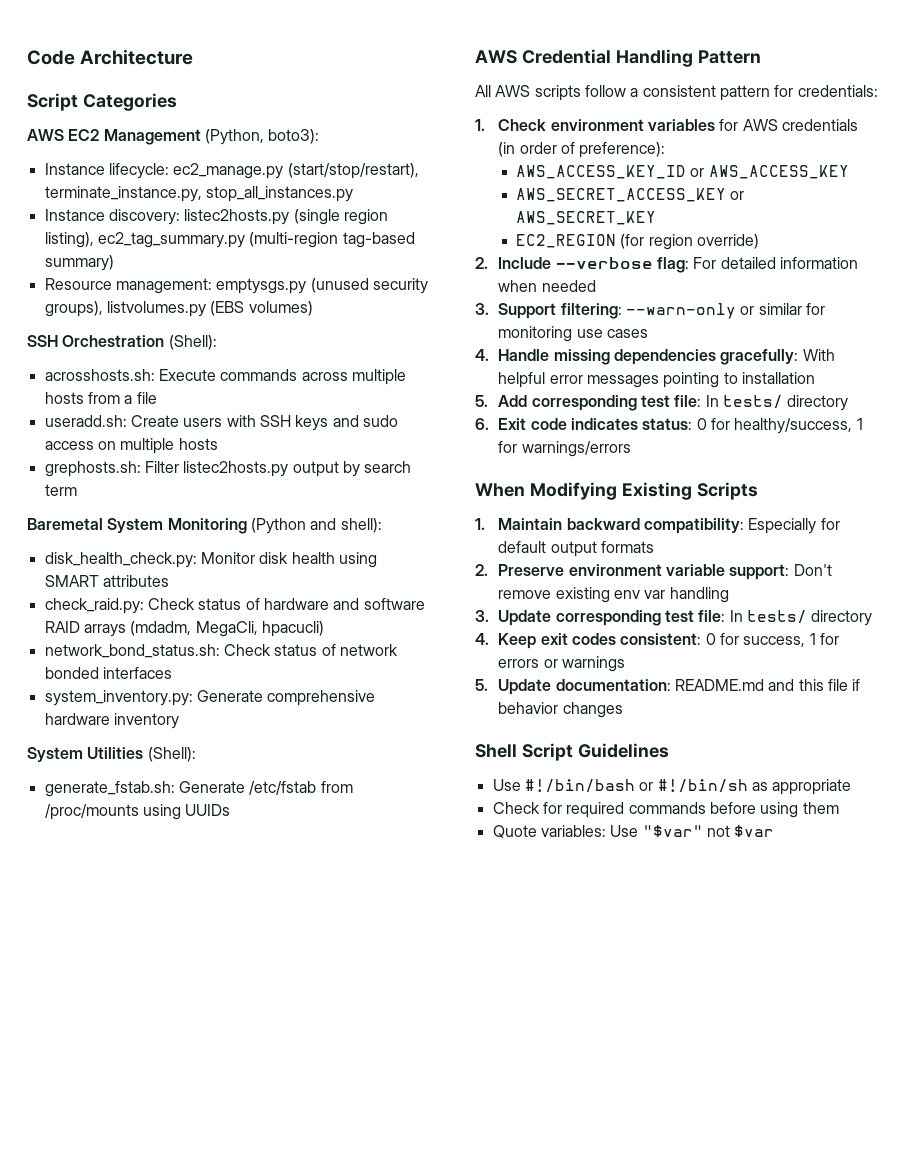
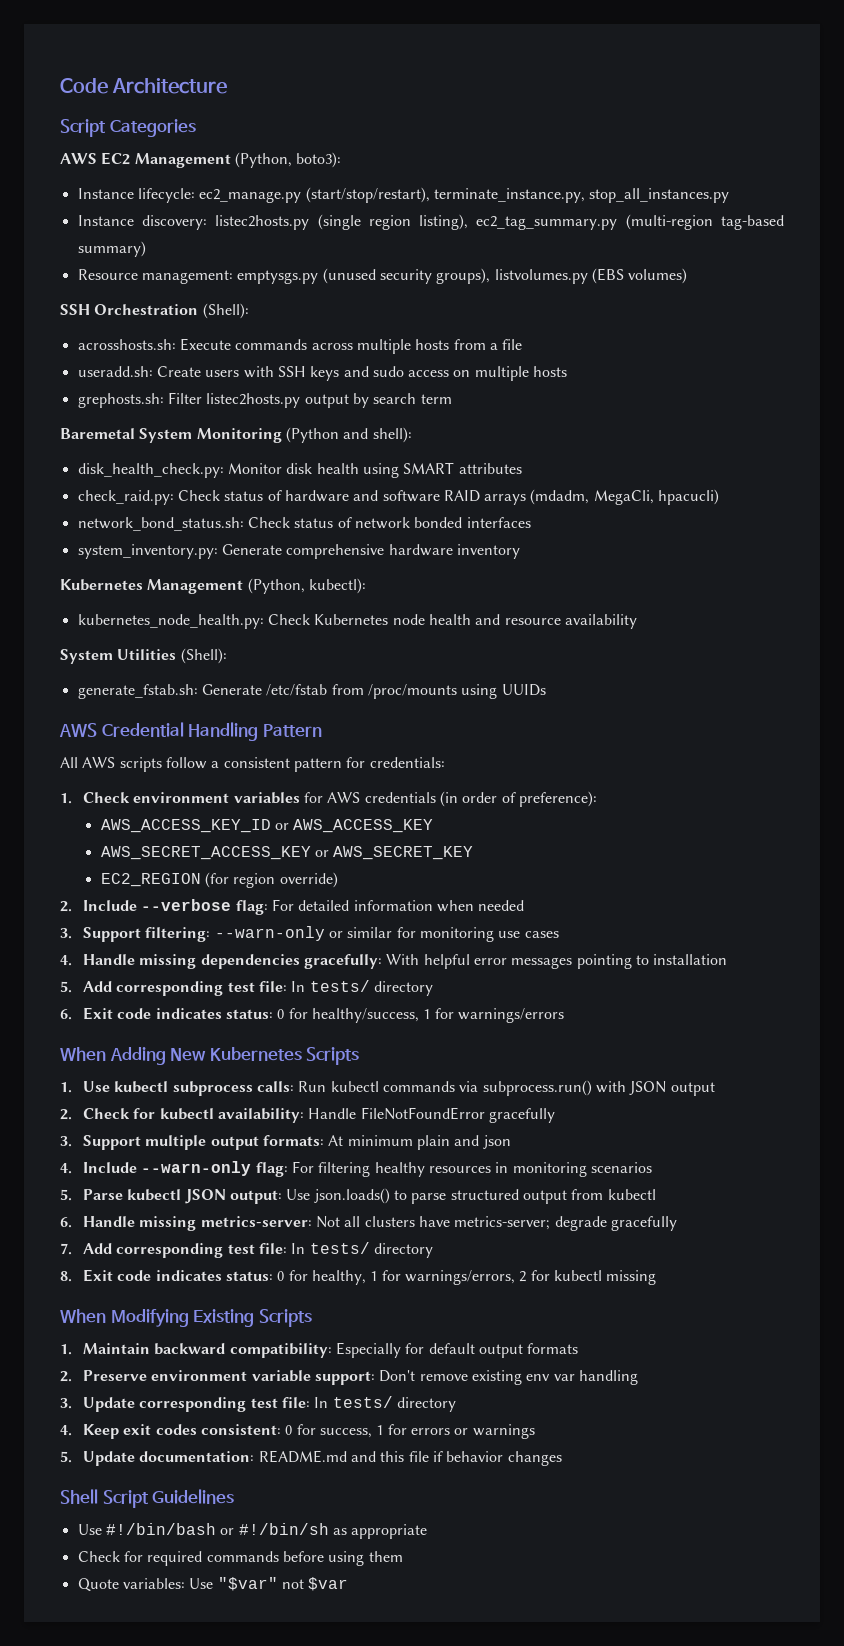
+ Kubernetes Management (Python, kubectl):
+ kubernetes_node_health.py: Check Kubernetes node health and resource availability
+ When Adding New Kubernetes Scripts
+ 1. Use kubectl subprocess calls: Run kubectl commands via subprocess.run() with JSON output
+ 2. Check for kubectl availability: Handle FileNotFoundError gracefully
+ 3. Support multiple output formats: At minimum plain and json
+ 4. Include --warn-only flag: For filtering healthy resources in monitoring scenarios
+ 5. Parse kubectl JSON output: Use json.loads() to parse structured output from kubectl
+ 6. Handle missing metrics-server: Not all clusters have metrics-server; degrade gracefully
+ 7. Add corresponding test file: In tests/ directory
+ 8. Exit code indicates status: 0 for healthy, 1 for warnings/errors, 2 for kubectl missing

